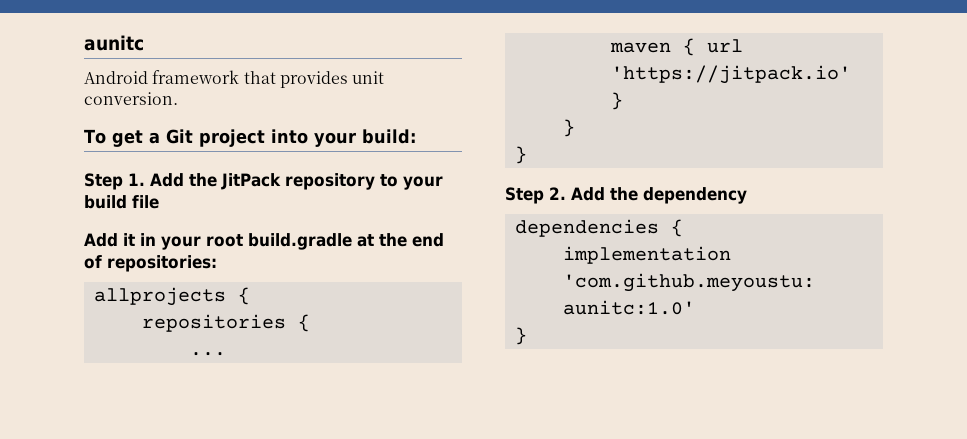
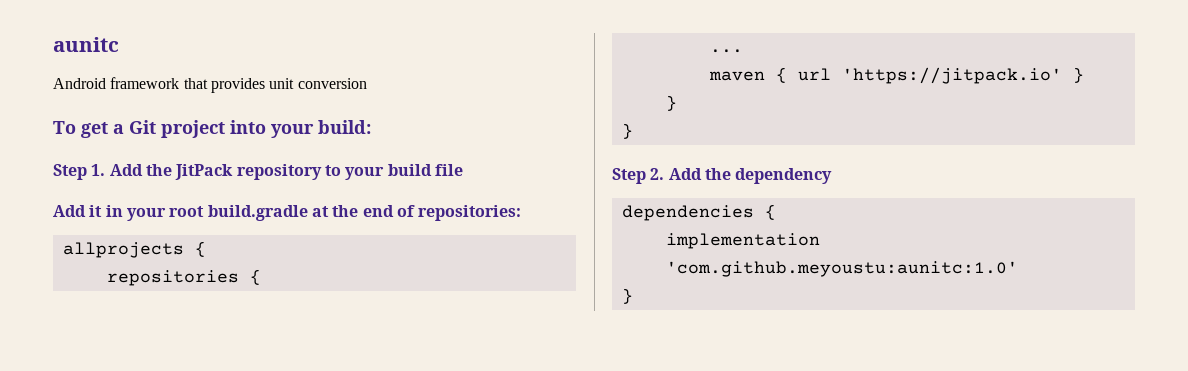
- Android framework that provides unit conversion.
+ Android framework that provides unit conversion

